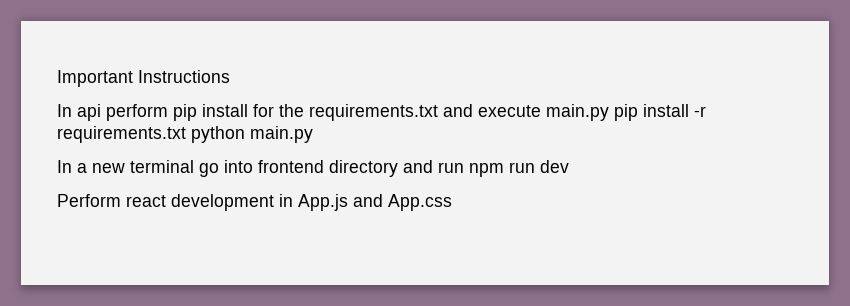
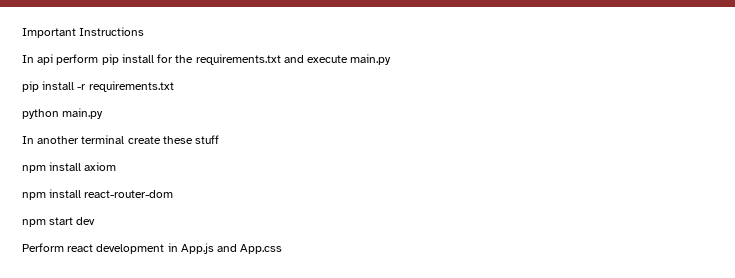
- In api perform pip install for the requirements.txt and execute main.py pip install -r requirements.txt python main.py
+ In api perform pip install for the requirements.txt and execute main.py
+ pip install -r requirements.txt
+ python main.py
- In a new terminal go into frontend directory and run npm run dev
+ In another terminal create these stuff
+ npm install axiom
+ npm install react-router-dom
+ npm start dev

